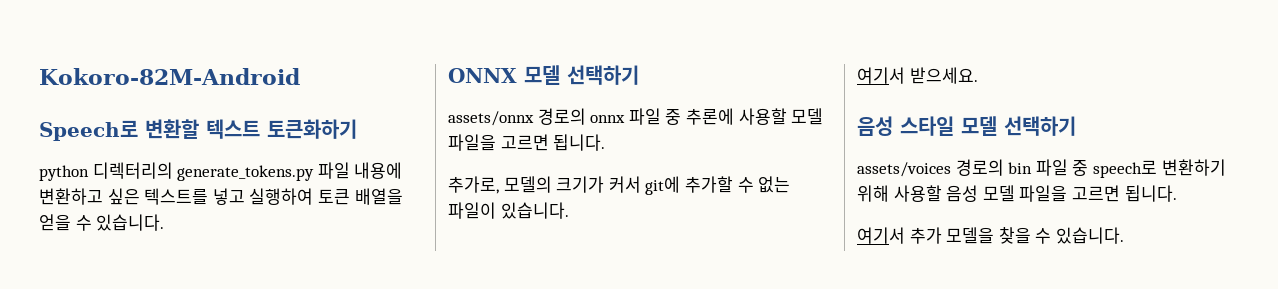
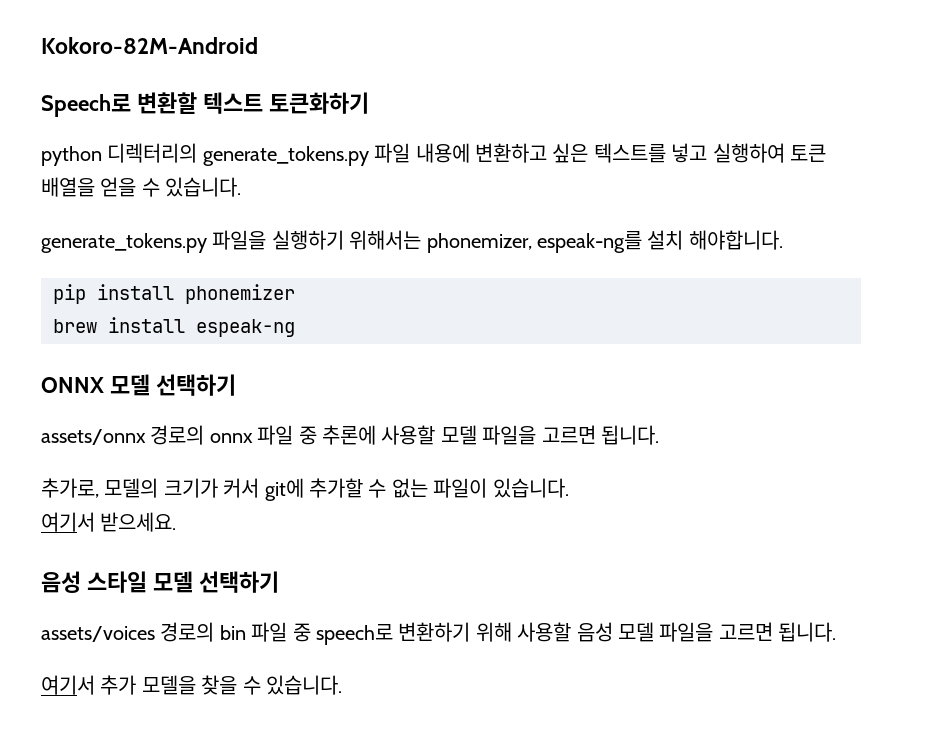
+ generate_tokens.py 파일을 실행하기 위해서는 phonemizer, espeak-ng를 설치 해야합니다.
+ pip install phonemizer
+ brew install espeak-ng

